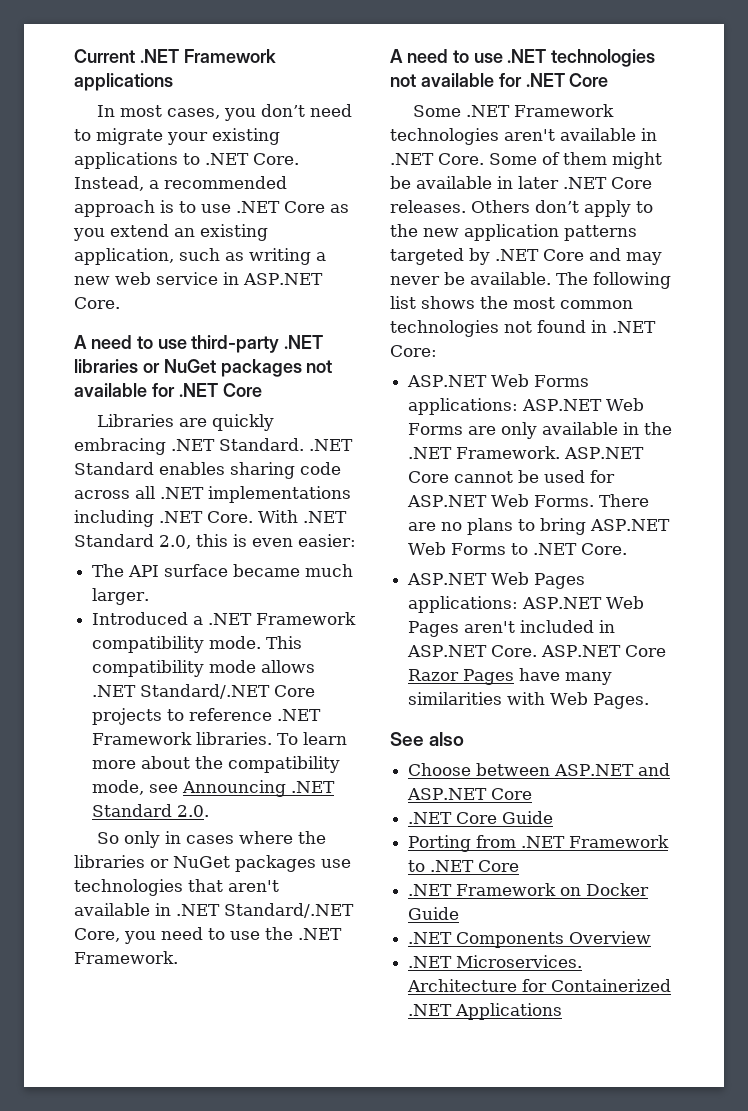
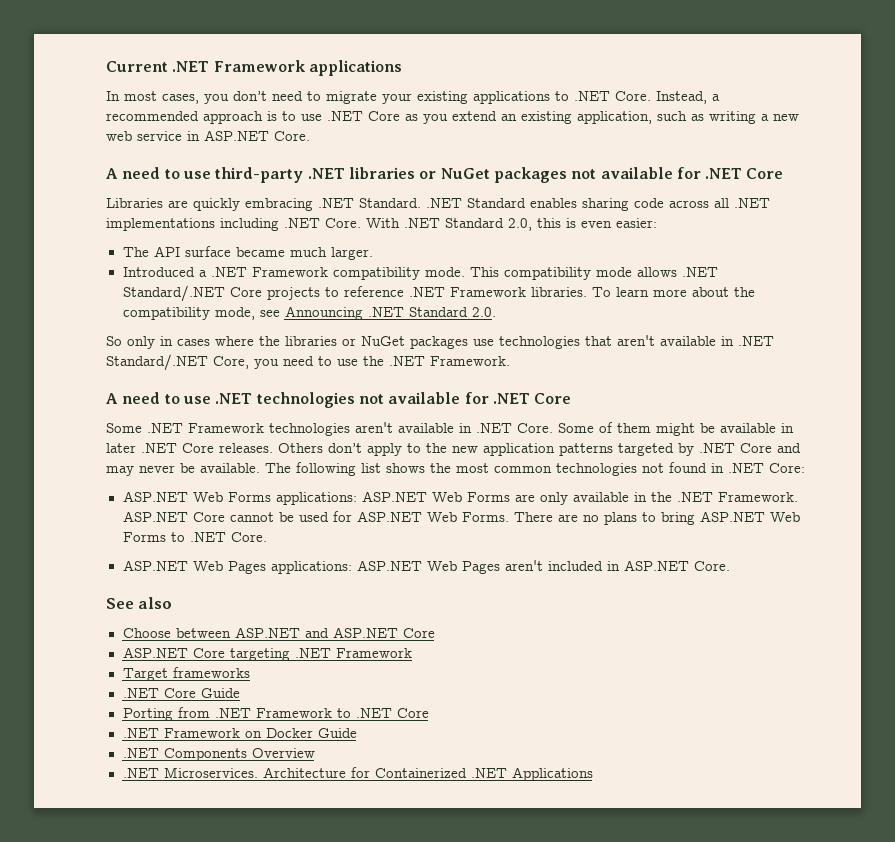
- ASP.NET Core Razor Pages have many similarities with Web Pages.
+ ASP.NET Core targeting .NET Framework
+ Target frameworks

